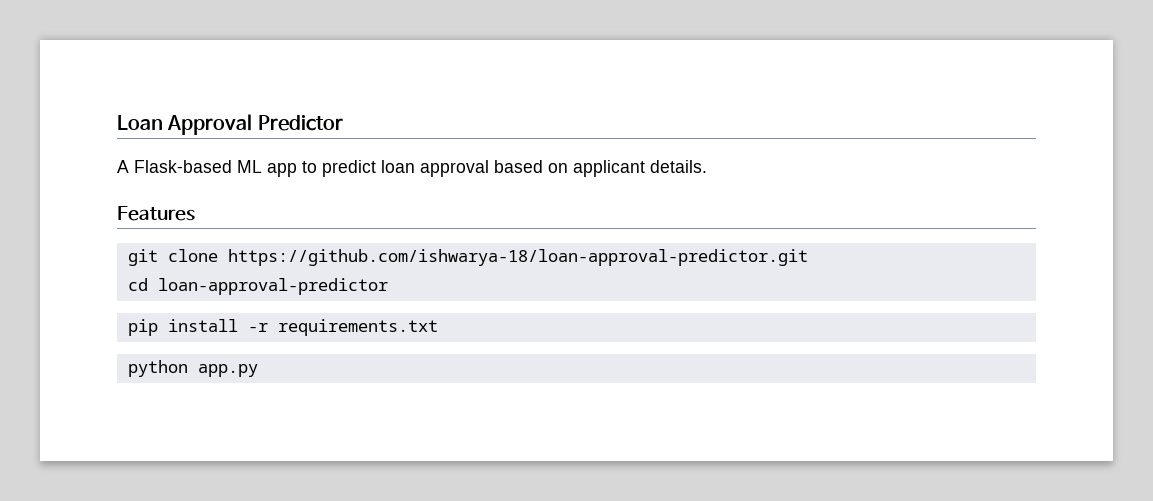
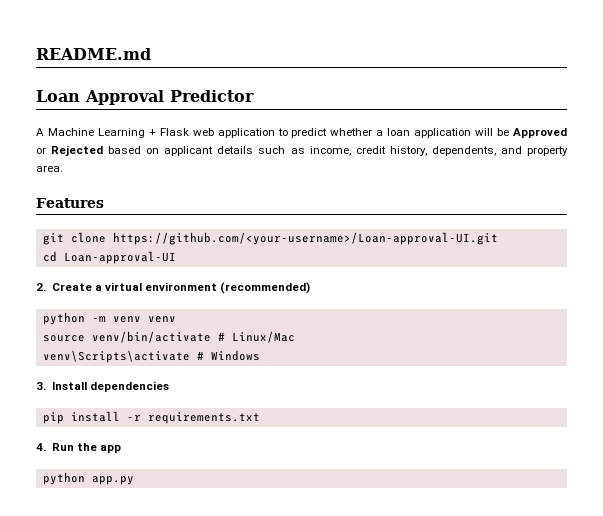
+ README.md
- A Flask-based ML app to predict loan approval based on applicant details.
+ A Machine Learning + Flask web application to predict whether a loan application will be Approved or Rejected based on applicant details such as income, credit history, dependents, and property area.
- git clone https://github.com/ishwarya-18/loan-approval-predictor.git
+ git clone https://github.com/<your-username>/Loan-approval-UI.git
- cd loan-approval-predictor
+ cd Loan-approval-UI
+ 2. Create a virtual environment (recommended)
+ python -m venv venv
+ source venv/bin/activate # Linux/Mac
+ venv\Scripts\activate # Windows
+ 3. Install dependencies
+ 4. Run the app

